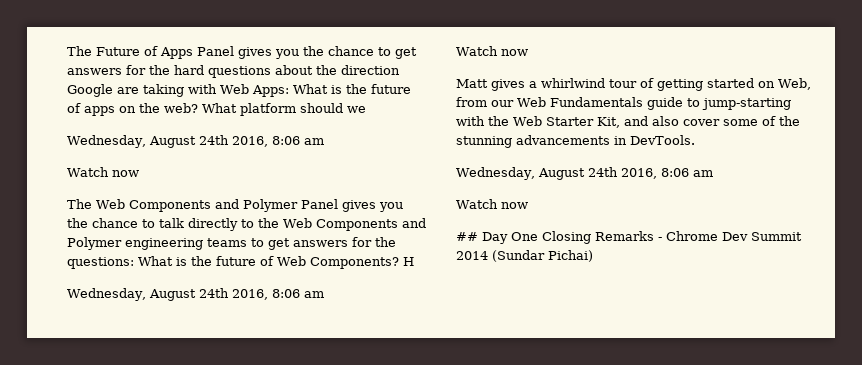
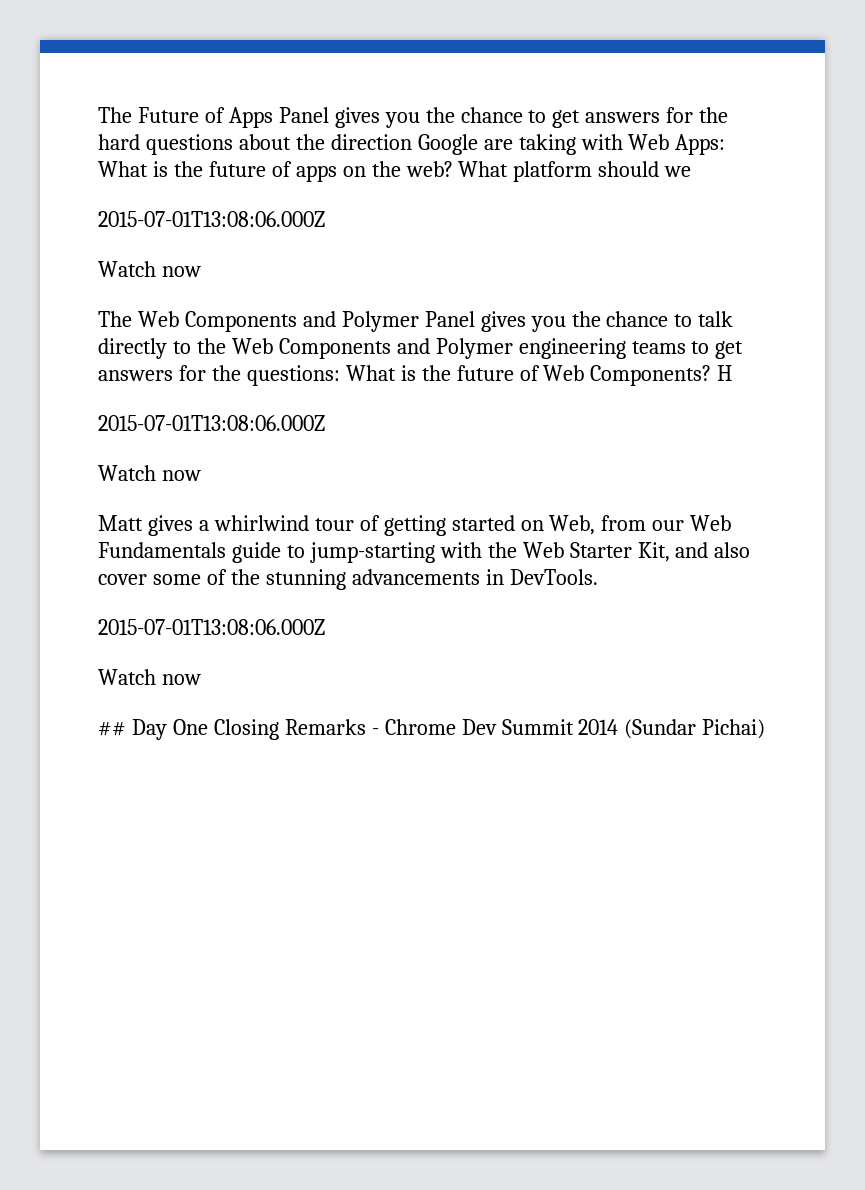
  What platform should we
- Wednesday, August 24th 2016, 8:06 am
+ 2015-07-01T13:08:06.000Z
  H
- Wednesday, August 24th 2016, 8:06 am
+ 2015-07-01T13:08:06.000Z
  Matt gives a whirlwind tour of getting started on Web, from our Web Fundamentals guide to jump-starting with the Web Starter Kit, and also cover some of the stunning advancements in DevTools.
- Wednesday, August 24th 2016, 8:06 am
+ 2015-07-01T13:08:06.000Z

